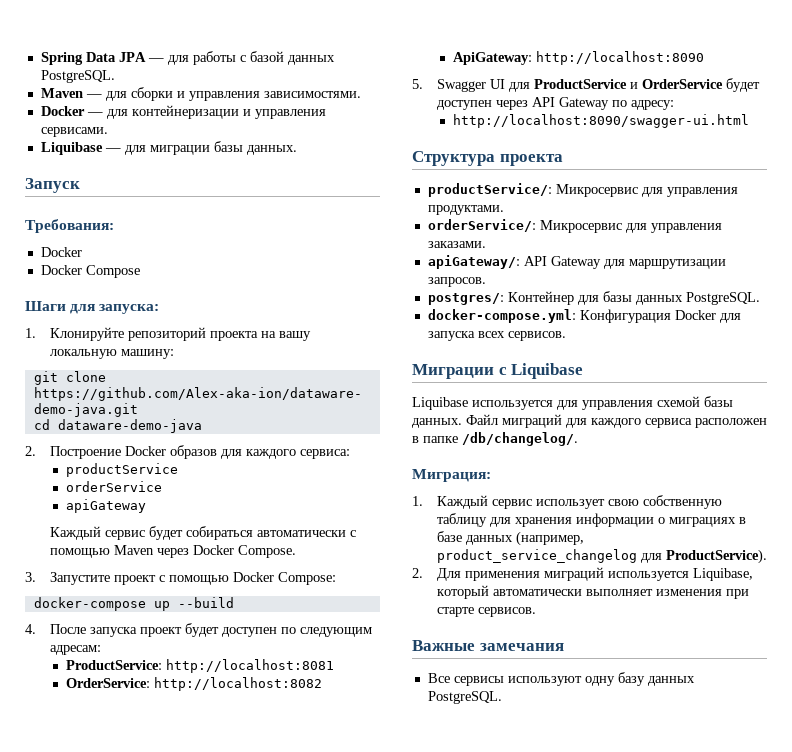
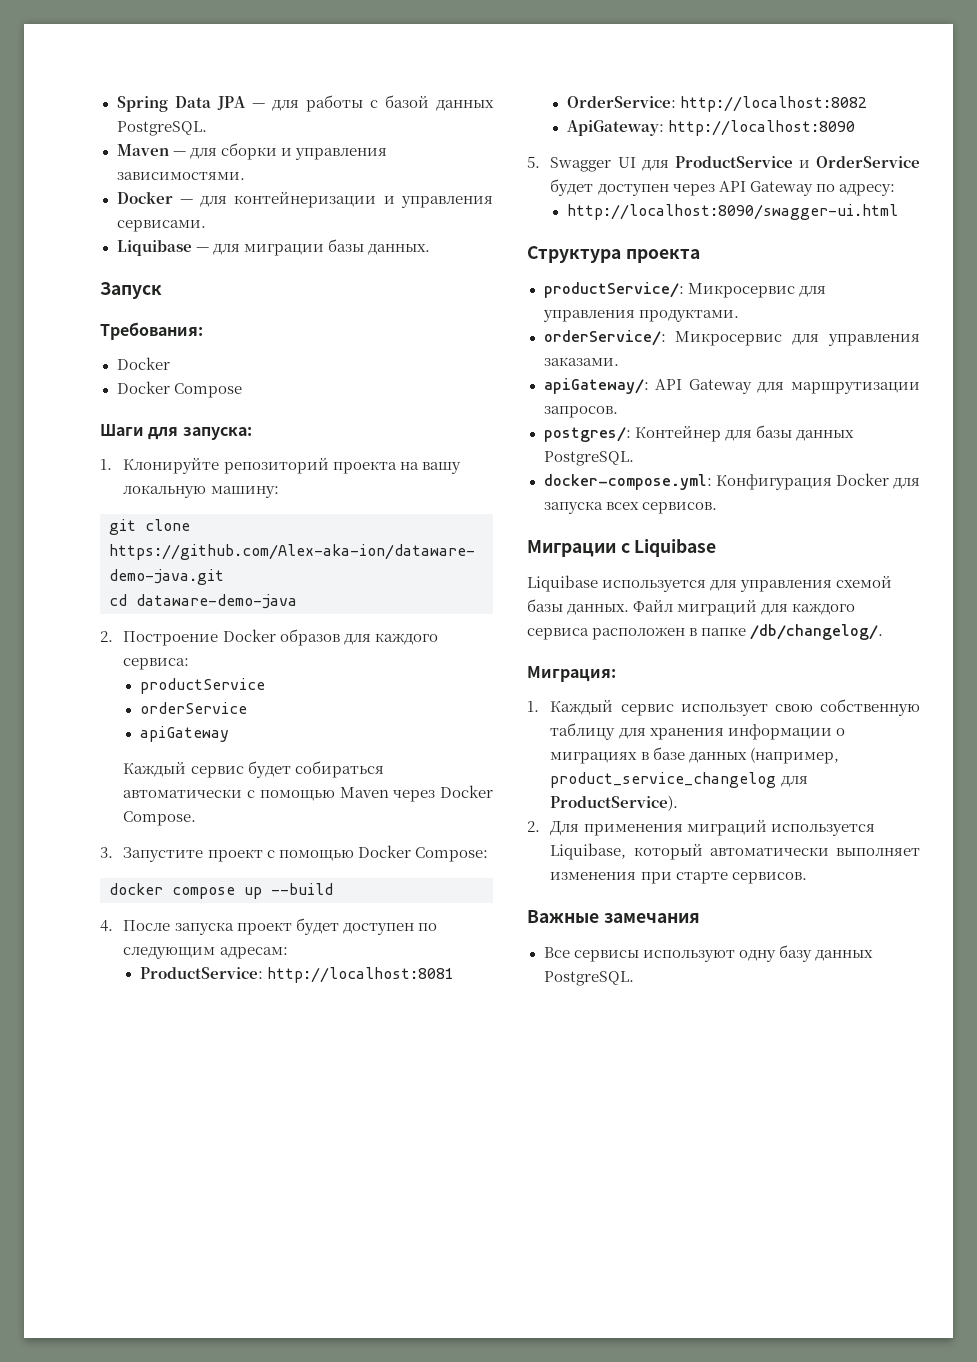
- docker-compose up --build
+ docker compose up --build

